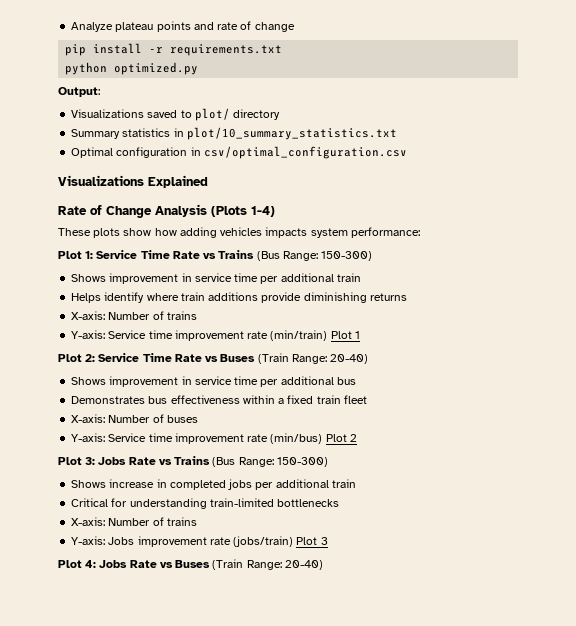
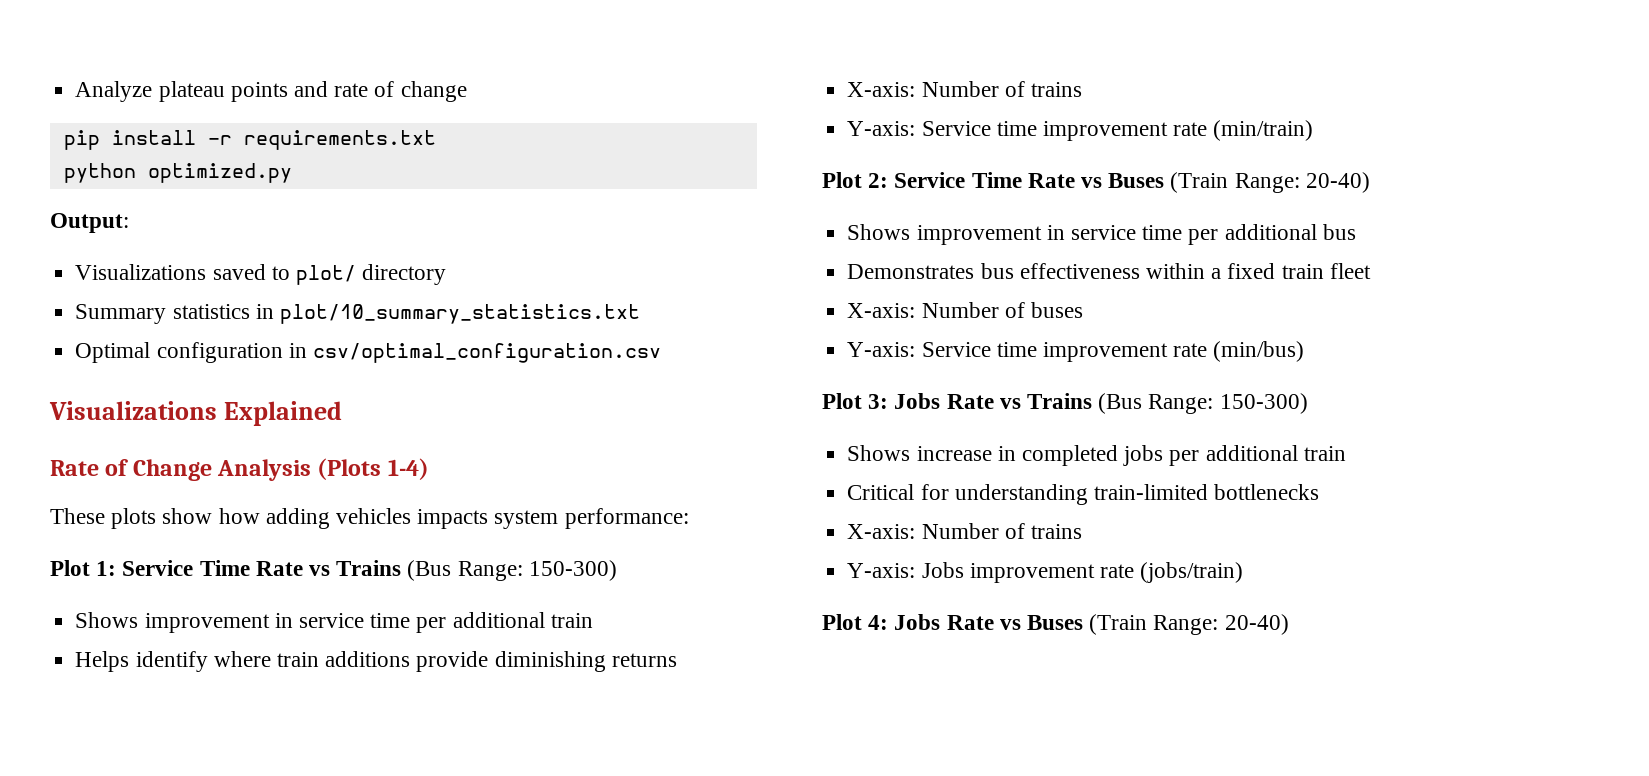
- Y-axis: Service time improvement rate (min/train) Plot 1
+ Y-axis: Service time improvement rate (min/train)
- Y-axis: Service time improvement rate (min/bus) Plot 2
+ Y-axis: Service time improvement rate (min/bus)
- Y-axis: Jobs improvement rate (jobs/train) Plot 3
+ Y-axis: Jobs improvement rate (jobs/train)

